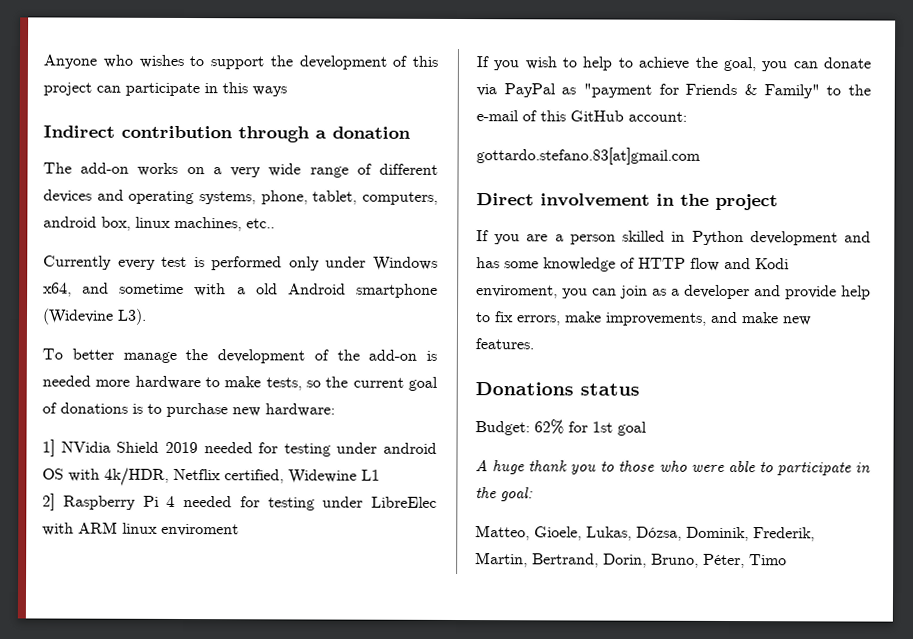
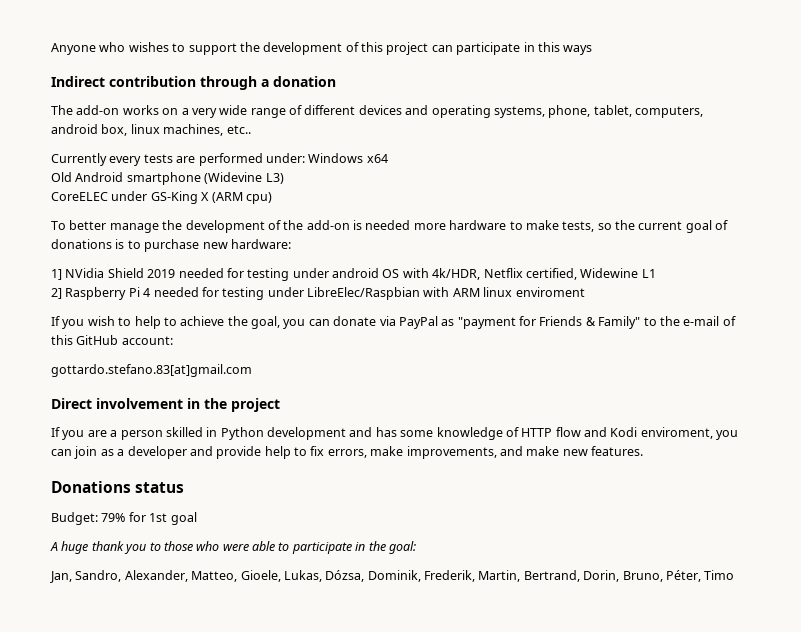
- Currently every test is performed only under Windows x64, and sometime with a old Android smartphone (Widevine L3).
+ Currently every tests are performed under: Windows x64
+ Old Android smartphone (Widevine L3)
+ CoreELEC under GS-King X (ARM cpu)
- 2] Raspberry Pi 4 needed for testing under LibreElec with ARM linux enviroment
+ 2] Raspberry Pi 4 needed for testing under LibreElec/Raspbian with ARM linux enviroment
- Budget: 62% for 1st goal
+ Budget: 79% for 1st goal
- Matteo, Gioele, Lukas, Dózsa, Dominik, Frederik, Martin, Bertrand, Dorin, Bruno, Péter, Timo
+ Jan, Sandro, Alexander, Matteo, Gioele, Lukas, Dózsa, Dominik, Frederik, Martin, Bertrand, Dorin, Bruno, Péter, Timo

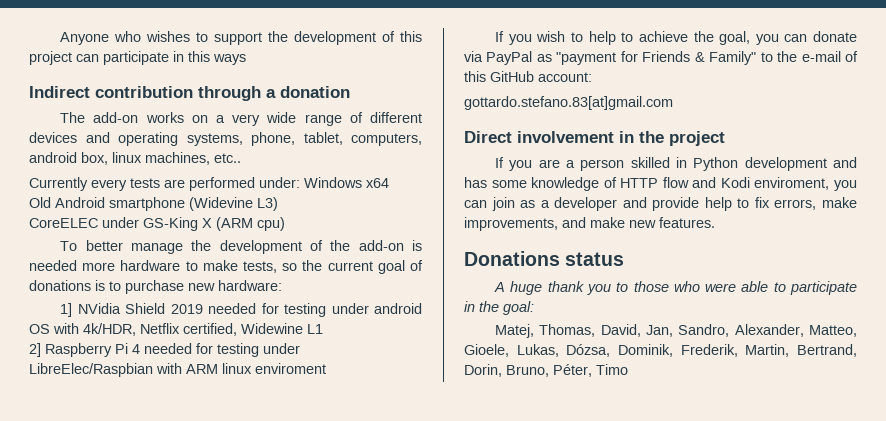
- Budget: 79% for 1st goal
- Jan, Sandro, Alexander, Matteo, Gioele, Lukas, Dózsa, Dominik, Frederik, Martin, Bertrand, Dorin, Bruno, Péter, Timo
+ Matej, Thomas, David, Jan, Sandro, Alexander, Matteo, Gioele, Lukas, Dózsa, Dominik, Frederik, Martin, Bertrand, Dorin, Bruno, Péter, Timo

